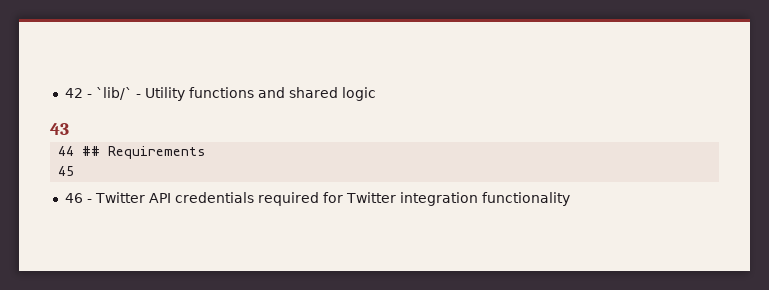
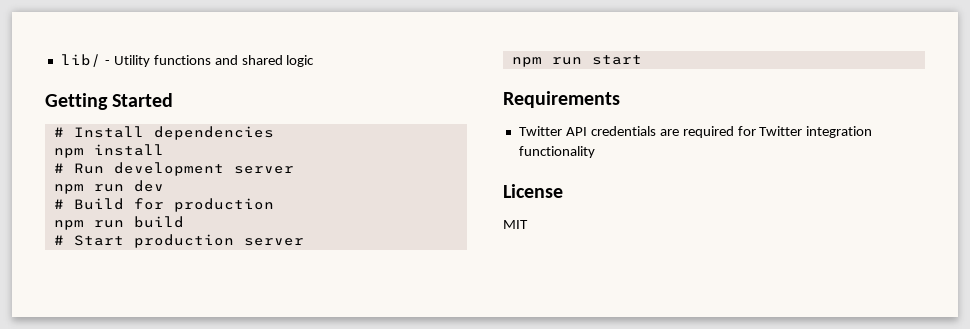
- 42 - `lib/` - Utility functions and shared logic
+ lib/ - Utility functions and shared logic
- 43
- 44 ## Requirements
- 45
- 46 - Twitter API credentials required for Twitter integration functionality
+ Getting Started
+ # Install dependencies
+ npm install
+ # Run development server
+ npm run dev
+ # Build for production
+ npm run build
+ # Start production server
+ npm run start
+ Requirements
+ Twitter API credentials are required for Twitter integration functionality
+ License
+ MIT

